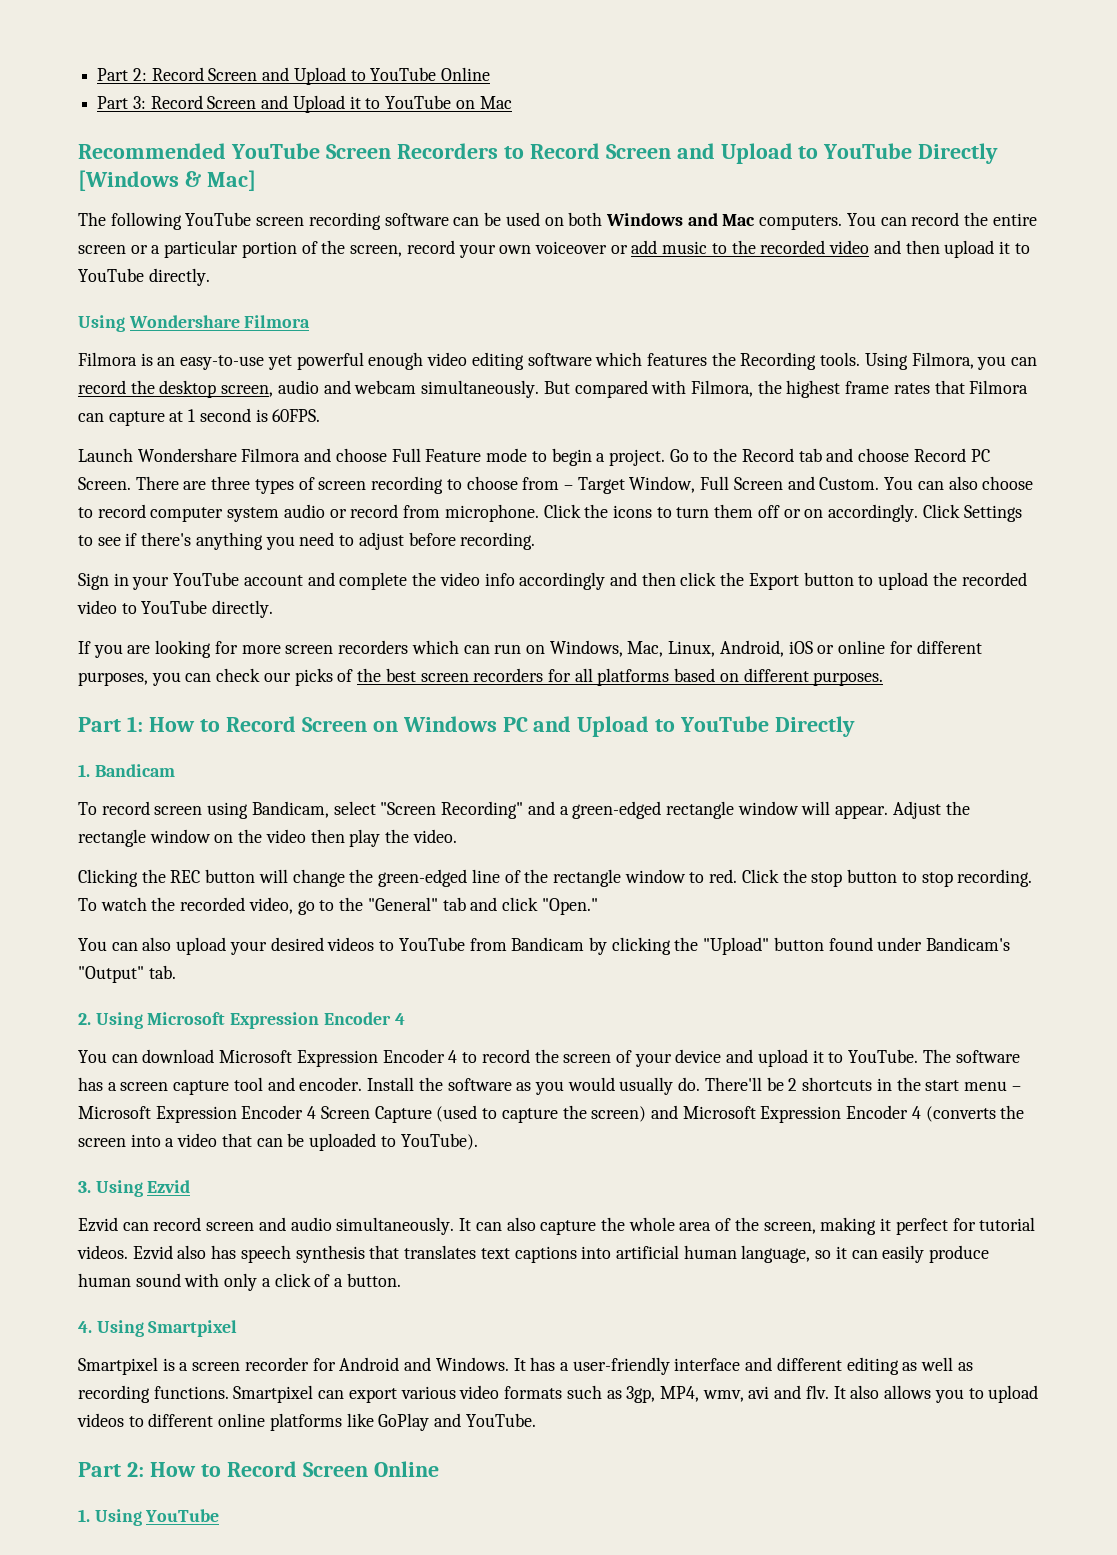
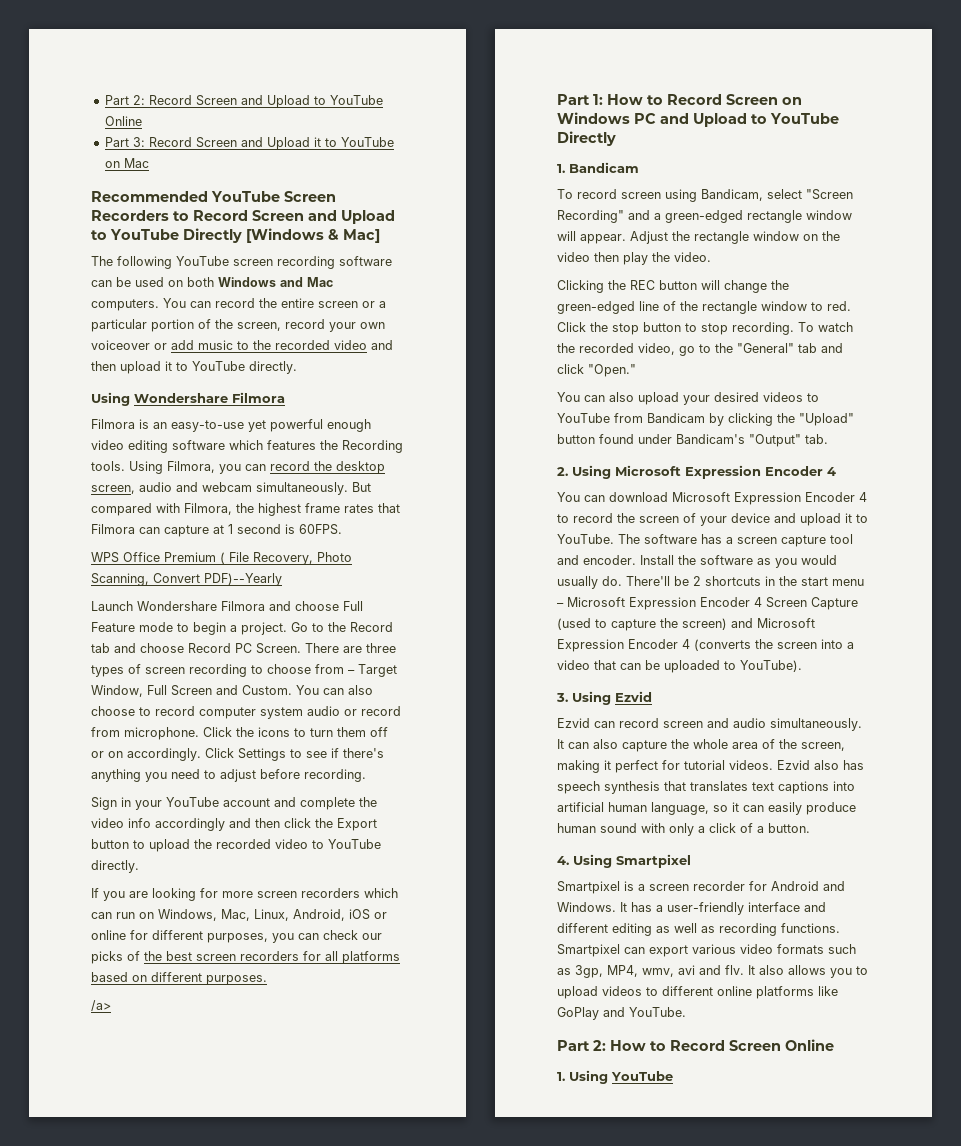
+ WPS Office Premium ( File Recovery, Photo Scanning, Convert PDF)--Yearly
+ /a>

